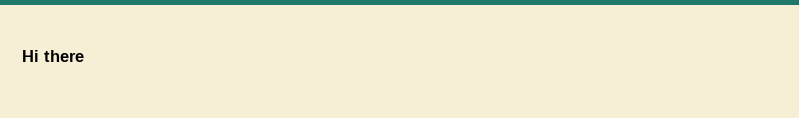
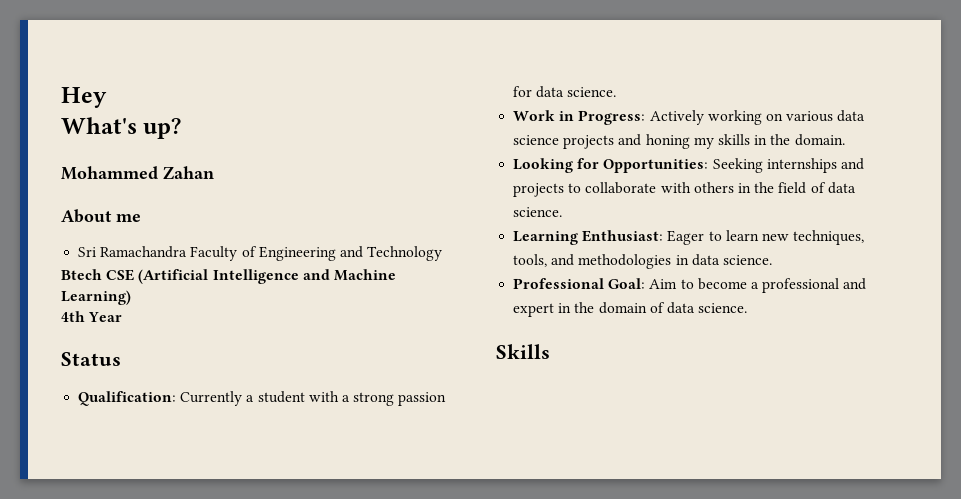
- Hi there
+ Hey
+ What's up?
+ Mohammed Zahan
+ About me
+ Sri Ramachandra Faculty of Engineering and Technology
+ Btech CSE (Artificial Intelligence and Machine Learning)
+ 4th Year
+ Status
+ Qualification: Currently a student with a strong passion for data science.
+ Work in Progress: Actively working on various data science projects and honing my skills in the domain.
+ Looking for Opportunities: Seeking internships and projects to collaborate with others in the field of data science.
+ Learning Enthusiast: Eager to learn new techniques, tools, and methodologies in data science.
+ Professional Goal: Aim to become a professional and expert in the domain of data science.
+ Skills

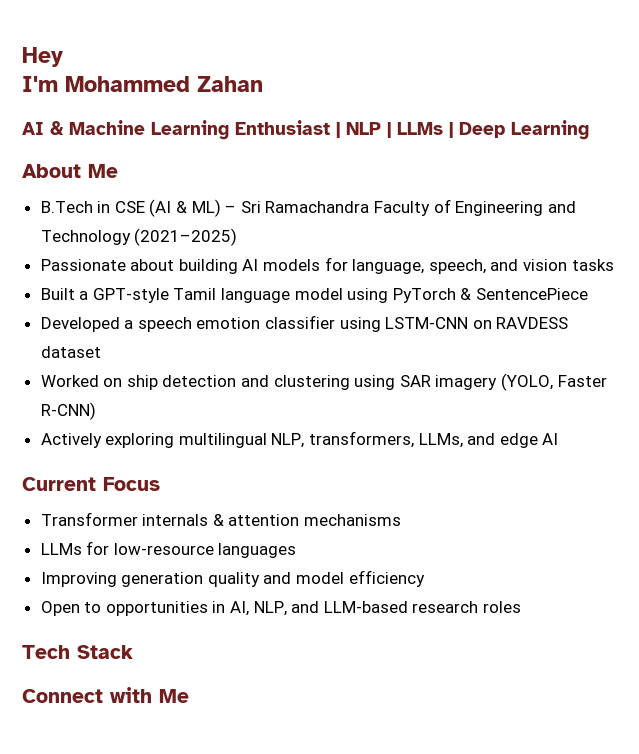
- What's up?
- Mohammed Zahan
+ I'm Mohammed Zahan
- About me
- Sri Ramachandra Faculty of Engineering and Technology
- Btech CSE (Artificial Intelligence and Machine Learning)
- 4th Year
- Status
- Qualification: Currently a student with a strong passion for data science.
- Work in Progress: Actively working on various data science projects and honing my skills in the domain.
- Looking for Opportunities: Seeking internships and projects to collaborate with others in the field of data science.
- Learning Enthusiast: Eager to learn new techniques, tools, and methodologies in data science.
- Professional Goal: Aim to become a professional and expert in the domain of data science.
- Skills
+ AI & Machine Learning Enthusiast | NLP | LLMs | Deep Learning
+ About Me
+ B.Tech in CSE (AI & ML) – Sri Ramachandra Faculty of Engineering and Technology (2021–2025)
+ Passionate about building AI models for language, speech, and vision tasks
+ Built a GPT-style Tamil language model using PyTorch & SentencePiece
+ Developed a speech emotion classifier using LSTM-CNN on RAVDESS dataset
+ Worked on ship detection and clustering using SAR imagery (YOLO, Faster R-CNN)
+ Actively exploring multilingual NLP, transformers, LLMs, and edge AI
+ Current Focus
+ Transformer internals & attention mechanisms
+ LLMs for low-resource languages
+ Improving generation quality and model efficiency
+ Open to opportunities in AI, NLP, and LLM-based research roles
+ Tech Stack
+ Connect with Me

